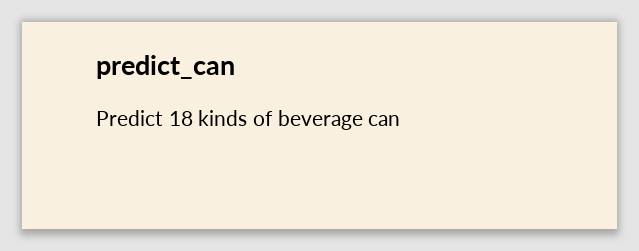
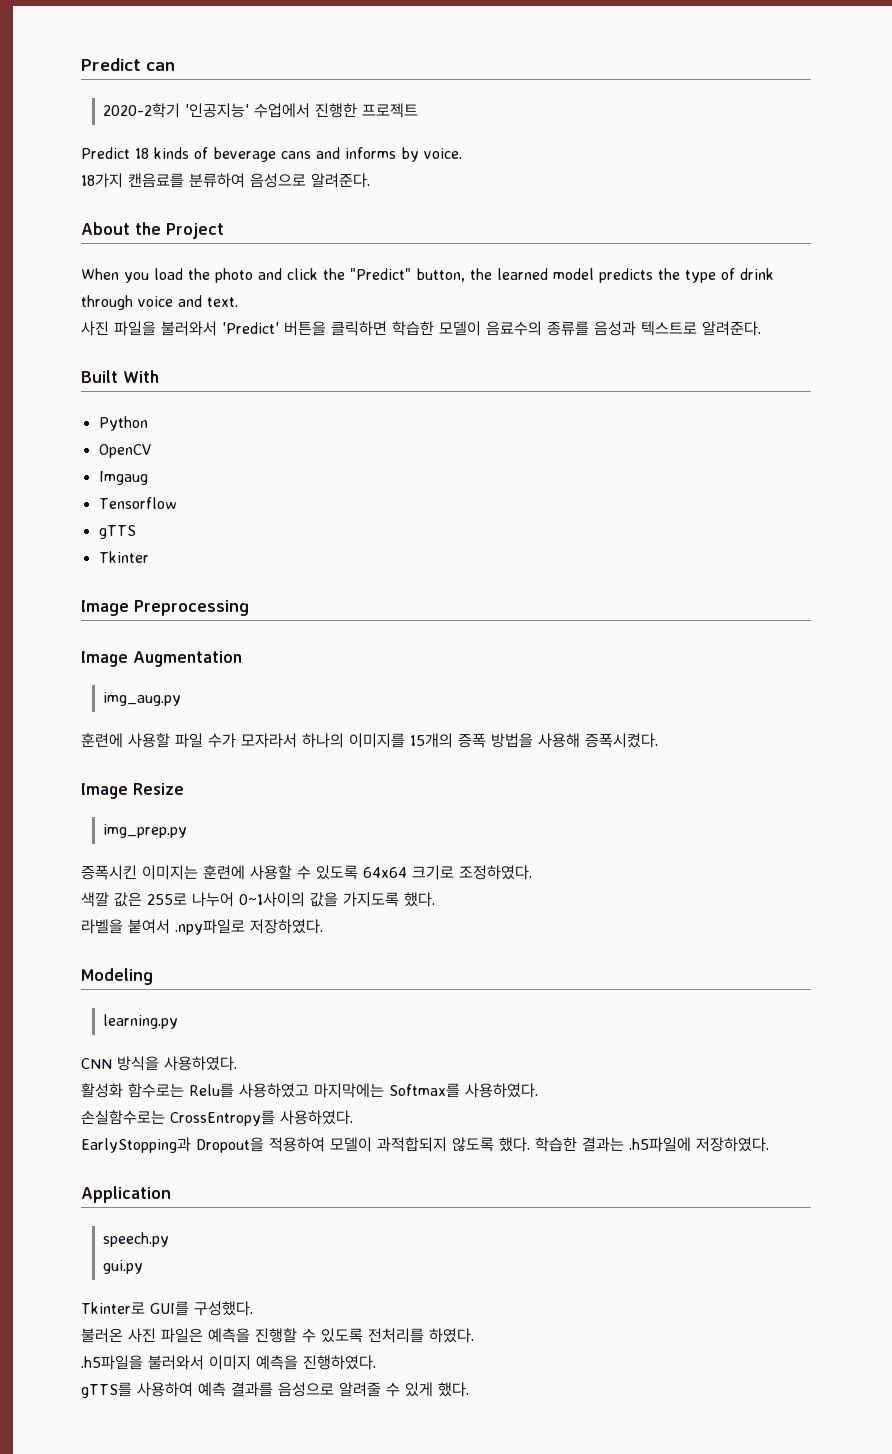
- predict_can
+ Predict can
+ 2020-2학기 '인공지능' 수업에서 진행한 프로젝트
- Predict 18 kinds of beverage can
+ Predict 18 kinds of beverage cans and informs by voice.
+ 18가지 캔음료를 분류하여 음성으로 알려준다.
+ About the Project
+ When you load the photo and click the "Predict" button, the learned model predicts the type of drink through voice and text.
+ 사진 파일을 불러와서 'Predict' 버튼을 클릭하면 학습한 모델이 음료수의 종류를 음성과 텍스트로 알려준다.
+ Built With
+ Python
+ OpenCV
+ Imgaug
+ Tensorflow
+ gTTS
+ Tkinter
+ Image Preprocessing
+ Image Augmentation
+ img_aug.py
+ 훈련에 사용할 파일 수가 모자라서 하나의 이미지를 15개의 증폭 방법을 사용해 증폭시켰다.
+ Image Resize
+ img_prep.py
+ 증폭시킨 이미지는 훈련에 사용할 수 있도록 64x64 크기로 조정하였다.
+ 색깔 값은 255로 나누어 0~1사이의 값을 가지도록 했다.
+ 라벨을 붙여서 .npy파일로 저장하였다.
+ Modeling
+ learning.py
+ CNN 방식을 사용하였다.
+ 활성화 함수로는 Relu를 사용하였고 마지막에는 Softmax를 사용하였다.
+ 손실함수로는 CrossEntropy를 사용하였다.
+ EarlyStopping과 Dropout을 적용하여 모델이 과적합되지 않도록 했다. 학습한 결과는 .h5파일에 저장하였다.
+ Application
+ speech.py
+ gui.py
+ Tkinter로 GUI를 구성했다.
+ 불러온 사진 파일은 예측을 진행할 수 있도록 전처리를 하였다.
+ .h5파일을 불러와서 이미지 예측을 진행하였다.
+ gTTS를 사용하여 예측 결과를 음성으로 알려줄 수 있게 했다.

